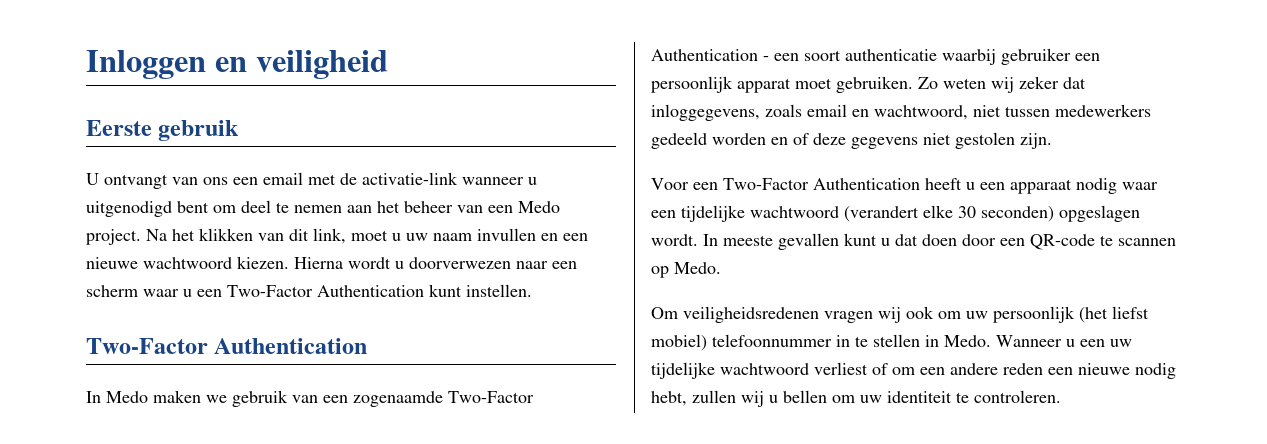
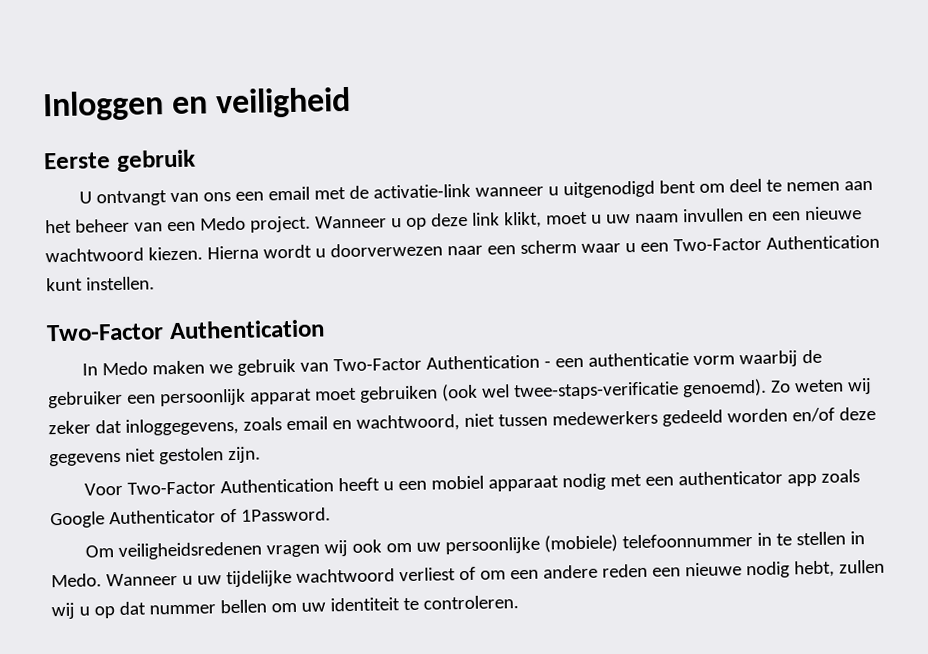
- Na het klikken van dit link, moet u uw naam invullen en een nieuwe wachtwoord kiezen.
+ Wanneer u op deze link klikt, moet u uw naam invullen en een nieuwe wachtwoord kiezen.
- In Medo maken we gebruik van een zogenaamde Two-Factor Authentication - een soort authenticatie waarbij gebruiker een persoonlijk apparat moet gebruiken.
+ In Medo maken we gebruik van Two-Factor Authentication - een authenticatie vorm waarbij de gebruiker een persoonlijk apparat moet gebruiken (ook wel twee-staps-verificatie genoemd).
- Zo weten wij zeker dat inloggegevens, zoals email en wachtwoord, niet tussen medewerkers gedeeld worden en of deze gegevens niet gestolen zijn.
+ Zo weten wij zeker dat inloggegevens, zoals email en wachtwoord, niet tussen medewerkers gedeeld worden en/of deze gegevens niet gestolen zijn.
- Voor een Two-Factor Authentication heeft u een apparaat nodig waar een tijdelijke wachtwoord (verandert elke 30 seconden) opgeslagen wordt. In meeste gevallen kunt u dat doen door een QR-code te scannen op Medo.
+ Voor Two-Factor Authentication heeft u een mobiel apparaat nodig met een authenticator app zoals Google Authenticator of 1Password.
- Om veiligheidsredenen vragen wij ook om uw persoonlijk (het liefst mobiel) telefoonnummer in te stellen in Medo.
+ Om veiligheidsredenen vragen wij ook om uw persoonlijke (mobiele) telefoonnummer in te stellen in Medo.
- Wanneer u een uw tijdelijke wachtwoord verliest of om een andere reden een nieuwe nodig hebt, zullen wij u bellen om uw identiteit te controleren.
+ Wanneer u uw tijdelijke wachtwoord verliest of om een andere reden een nieuwe nodig hebt, zullen wij u op dat nummer bellen om uw identiteit te controleren.

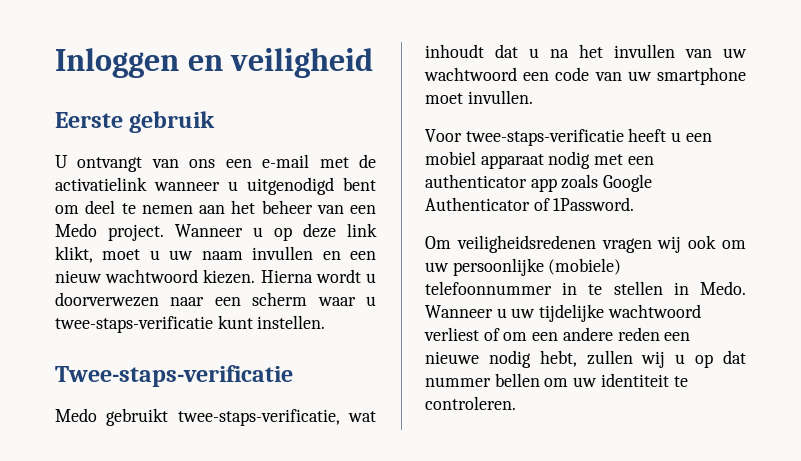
- U ontvangt van ons een email met de activatie-link wanneer u uitgenodigd bent om deel te nemen aan het beheer van een Medo project.
+ U ontvangt van ons een e-mail met de activatielink wanneer u uitgenodigd bent om deel te nemen aan het beheer van een Medo project.
- Wanneer u op deze link klikt, moet u uw naam invullen en een nieuwe wachtwoord kiezen.
+ Wanneer u op deze link klikt, moet u uw naam invullen en een nieuw wachtwoord kiezen.
- Hierna wordt u doorverwezen naar een scherm waar u een Two-Factor Authentication kunt instellen.
- Two-Factor Authentication
- In Medo maken we gebruik van Two-Factor Authentication - een authenticatie vorm waarbij de gebruiker een persoonlijk apparat moet gebruiken (ook wel twee-staps-verificatie genoemd). Zo weten wij zeker dat inloggegevens, zoals email en wachtwoord, niet tussen medewerkers gedeeld worden en/of deze gegevens niet gestolen zijn.
+ Hierna wordt u doorverwezen naar een scherm waar u twee-staps-verificatie kunt instellen.
+ Twee-staps-verificatie
+ Medo gebruikt twee-staps-verificatie, wat inhoudt dat u na het invullen van uw wachtwoord een code van uw smartphone moet invullen.
- Voor Two-Factor Authentication heeft u een mobiel apparaat nodig met een authenticator app zoals Google Authenticator of 1Password.
+ Voor twee-staps-verificatie heeft u een mobiel apparaat nodig met een authenticator app zoals Google Authenticator of 1Password.

